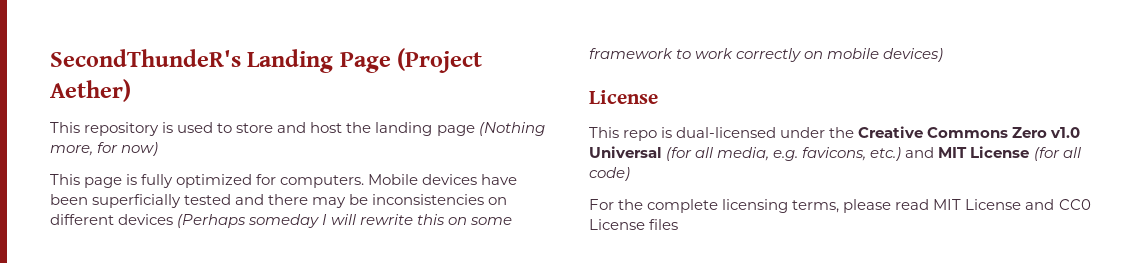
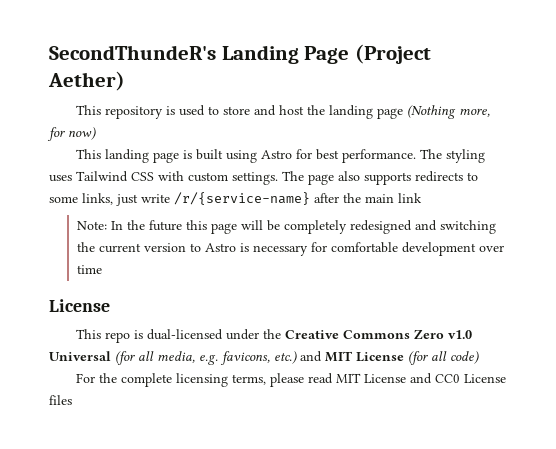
- This page is fully optimized for computers. Mobile devices have been superficially tested and there may be inconsistencies on different devices (Perhaps someday I will rewrite this on some framework to work correctly on mobile devices)
+ This landing page is built using Astro for best performance. The styling uses Tailwind CSS with custom settings. The page also supports redirects to some links, just write /r/{service-name} after the main link
+ Note: In the future this page will be completely redesigned and switching the current version to Astro is necessary for comfortable development over time

